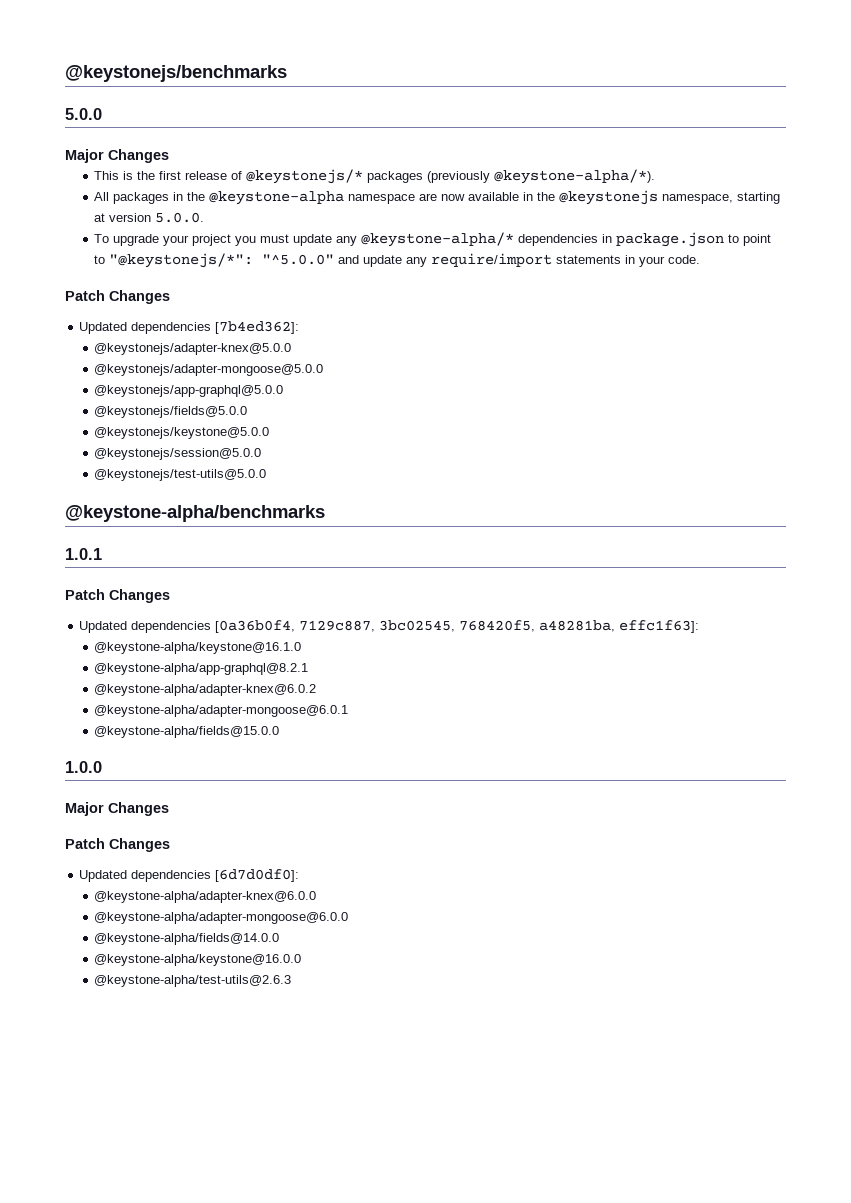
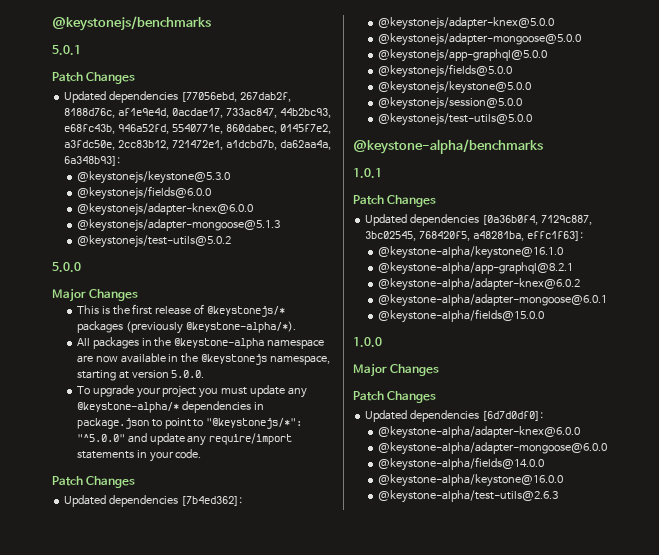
+ 5.0.1
+ Patch Changes
+ Updated dependencies [77056ebd, 267dab2f, 8188d76c, af1e9e4d, 0acdae17, 733ac847, 44b2bc93, e68fc43b, 946a52fd, 5540771e, 860dabec, 0145f7e2, a3fdc50e, 2cc83b12, 721472e1, a1dcbd7b, da62aa4a, 6a348b93]:
+ @keystonejs/keystone@5.3.0
+ @keystonejs/fields@6.0.0
+ @keystonejs/adapter-knex@6.0.0
+ @keystonejs/adapter-mongoose@5.1.3
+ @keystonejs/test-utils@5.0.2

